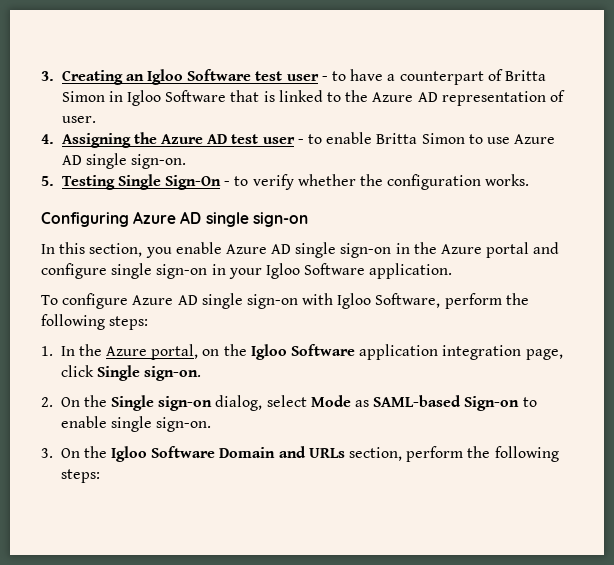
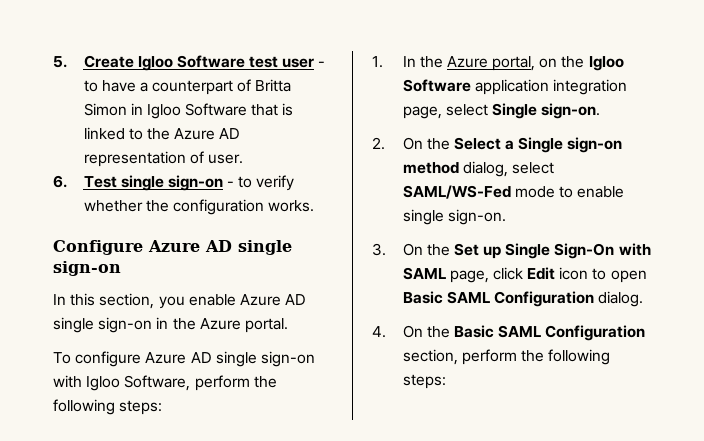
- 3. Creating an Igloo Software test user - to have a counterpart of Britta Simon in Igloo Software that is linked to the Azure AD representation of user.
+ 5. Create Igloo Software test user - to have a counterpart of Britta Simon in Igloo Software that is linked to the Azure AD representation of user.
- 4. Assigning the Azure AD test user - to enable Britta Simon to use Azure AD single sign-on.
- 5. Testing Single Sign-On - to verify whether the configuration works.
+ 6. Test single sign-on - to verify whether the configuration works.
- Configuring Azure AD single sign-on
+ Configure Azure AD single sign-on
- In this section, you enable Azure AD single sign-on in the Azure portal and configure single sign-on in your Igloo Software application.
+ In this section, you enable Azure AD single sign-on in the Azure portal.
- 1. In the Azure portal, on the Igloo Software application integration page, click Single sign-on.
+ 1. In the Azure portal, on the Igloo Software application integration page, select Single sign-on.
- 2. On the Single sign-on dialog, select Mode as SAML-based Sign-on to enable single sign-on.
+ 2. On the Select a Single sign-on method dialog, select SAML/WS-Fed mode to enable single sign-on.
- 3. On the Igloo Software Domain and URLs section, perform the following steps:
+ 3. On the Set up Single Sign-On with SAML page, click Edit icon to open Basic SAML Configuration dialog.
+ 4. On the Basic SAML Configuration section, perform the following steps:

